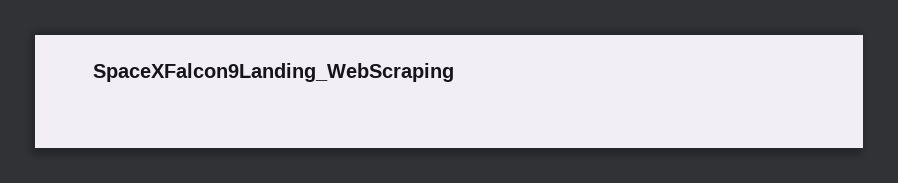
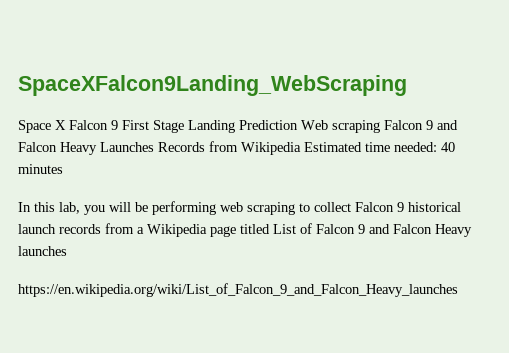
+ Space X Falcon 9 First Stage Landing Prediction Web scraping Falcon 9 and Falcon Heavy Launches Records from Wikipedia Estimated time needed: 40 minutes
+ In this lab, you will be performing web scraping to collect Falcon 9 historical launch records from a Wikipedia page titled List of Falcon 9 and Falcon Heavy launches
+ https://en.wikipedia.org/wiki/List_of_Falcon_9_and_Falcon_Heavy_launches

